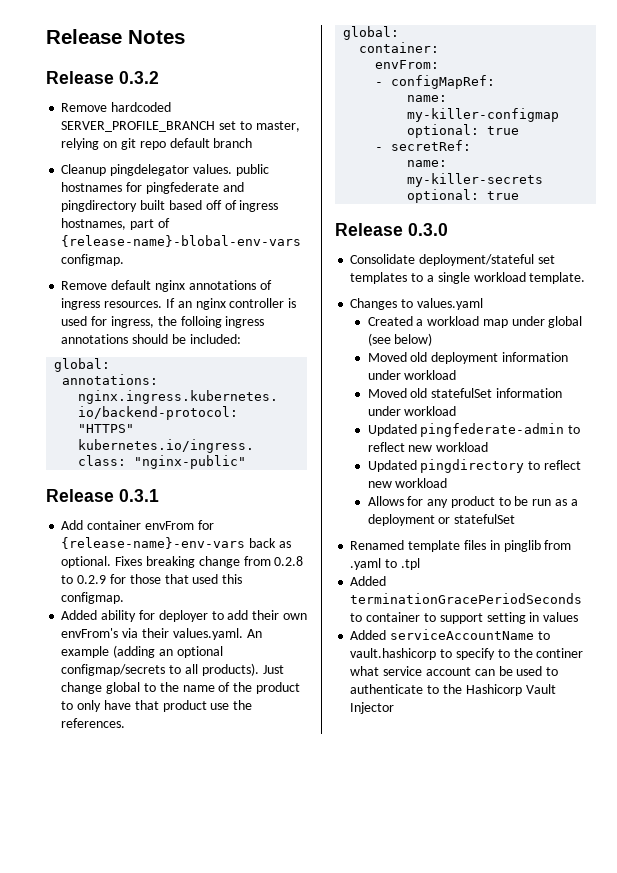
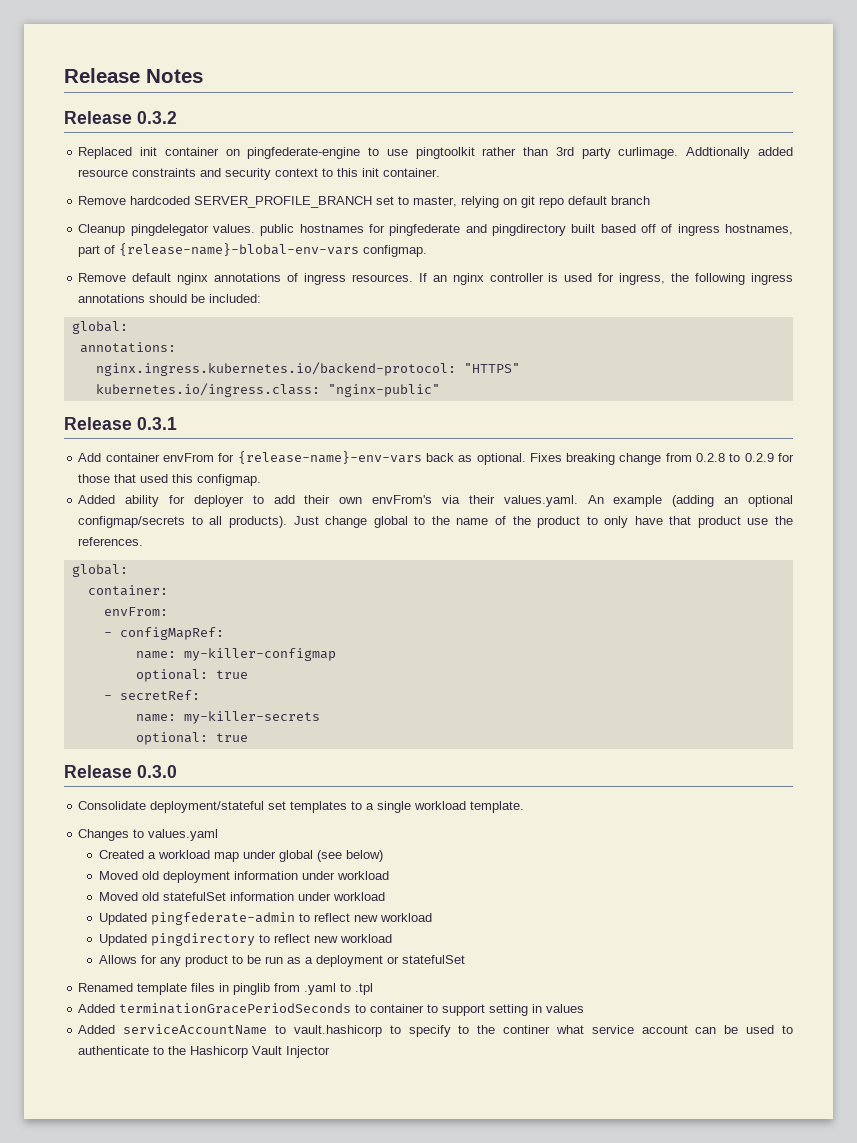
+ Replaced init container on pingfederate-engine to use pingtoolkit rather than 3rd party curlimage. Addtionally added resource constraints and security context to this init container.
- If an nginx controller is used for ingress, the folloing ingress annotations should be included:
+ If an nginx controller is used for ingress, the following ingress annotations should be included:

